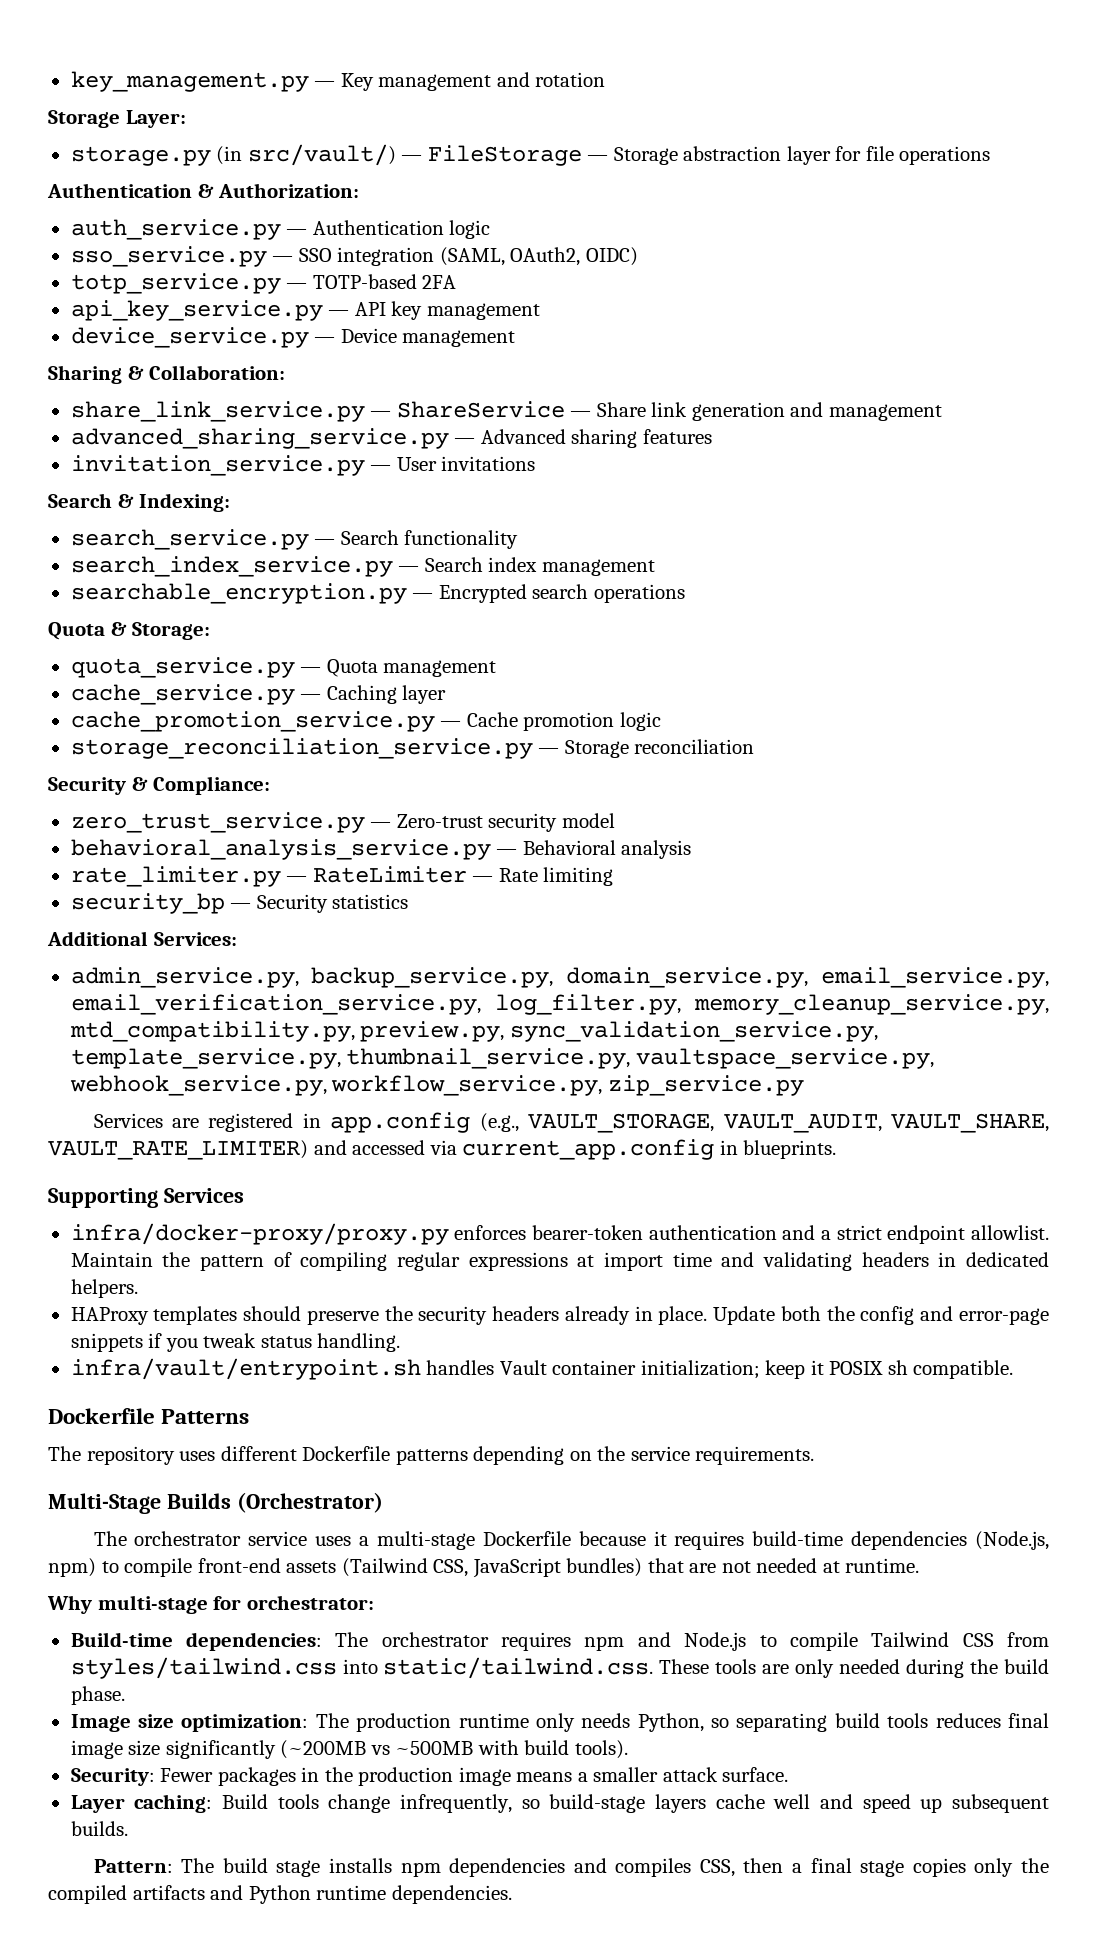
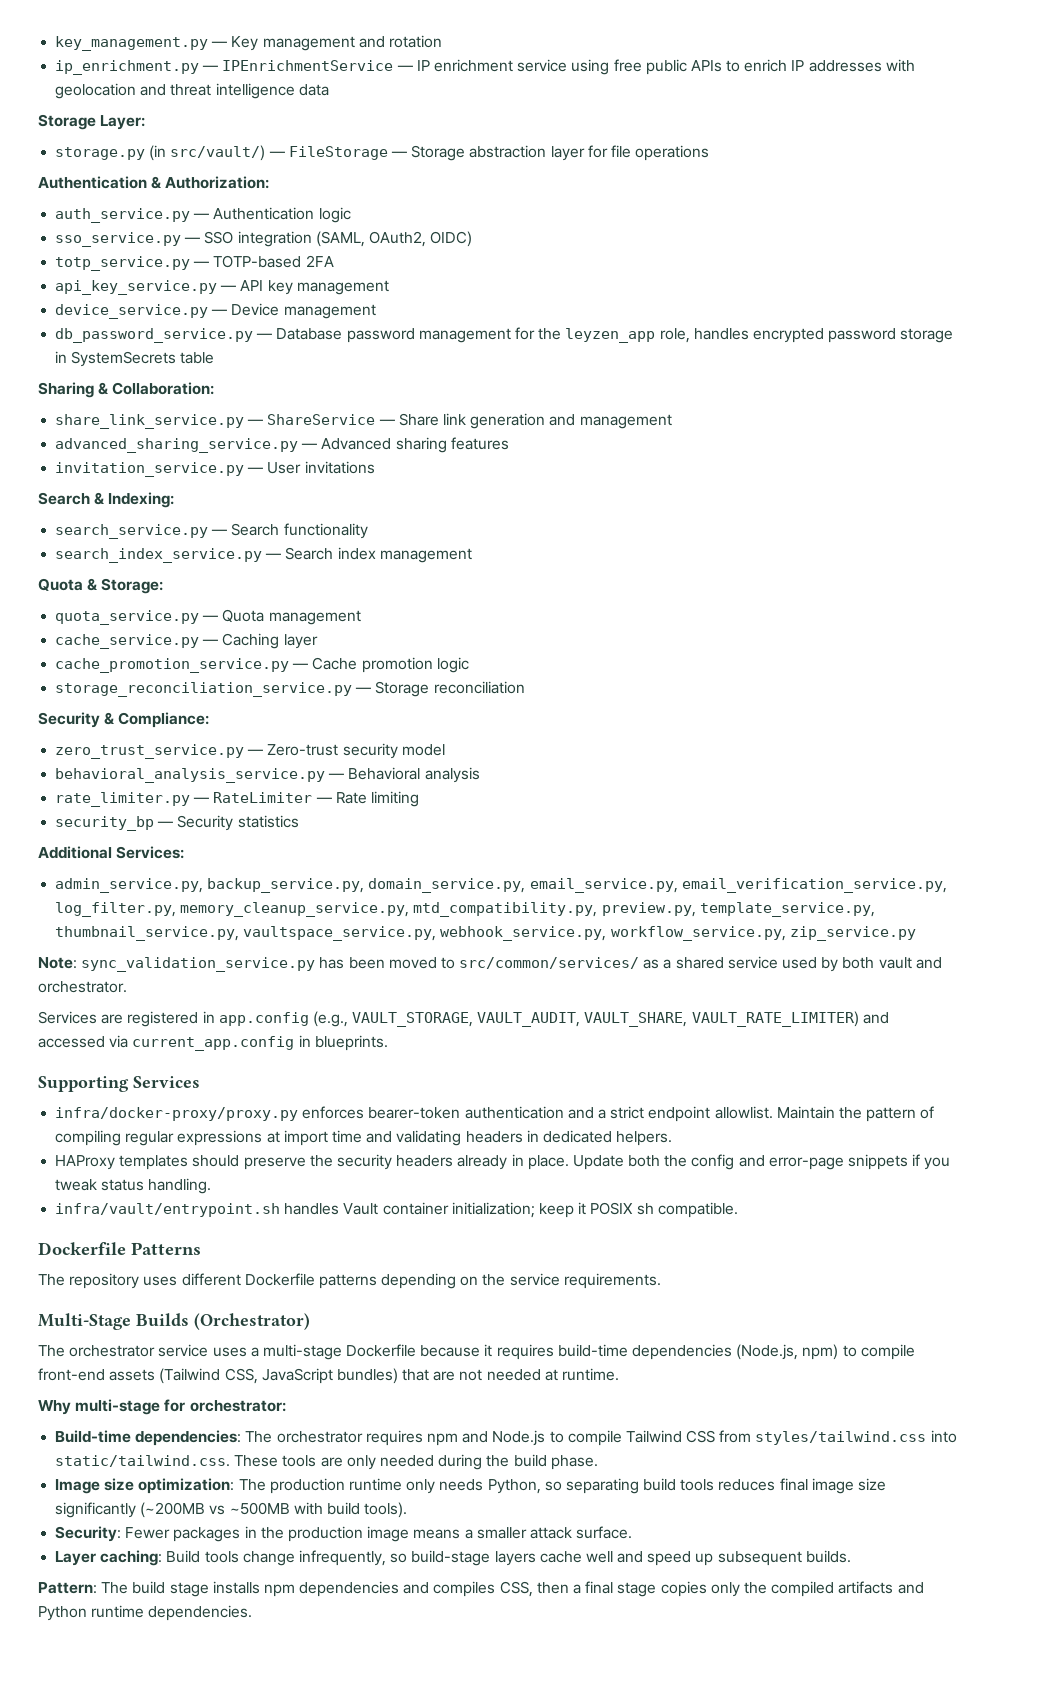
+ ip_enrichment.py — IPEnrichmentService — IP enrichment service using free public APIs to enrich IP addresses with geolocation and threat intelligence data
+ db_password_service.py — Database password management for the leyzen_app role, handles encrypted password storage in SystemSecrets table
- searchable_encryption.py — Encrypted search operations
- admin_service.py, backup_service.py, domain_service.py, email_service.py, email_verification_service.py, log_filter.py, memory_cleanup_service.py, mtd_compatibility.py, preview.py, sync_validation_service.py, template_service.py, thumbnail_service.py, vaultspace_service.py, webhook_service.py, workflow_service.py, zip_service.py
+ admin_service.py, backup_service.py, domain_service.py, email_service.py, email_verification_service.py, log_filter.py, memory_cleanup_service.py, mtd_compatibility.py, preview.py, template_service.py, thumbnail_service.py, vaultspace_service.py, webhook_service.py, workflow_service.py, zip_service.py
+ Note: sync_validation_service.py has been moved to src/common/services/ as a shared service used by both vault and orchestrator.

